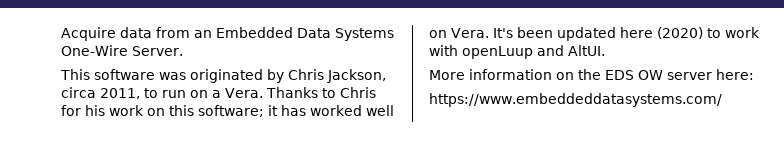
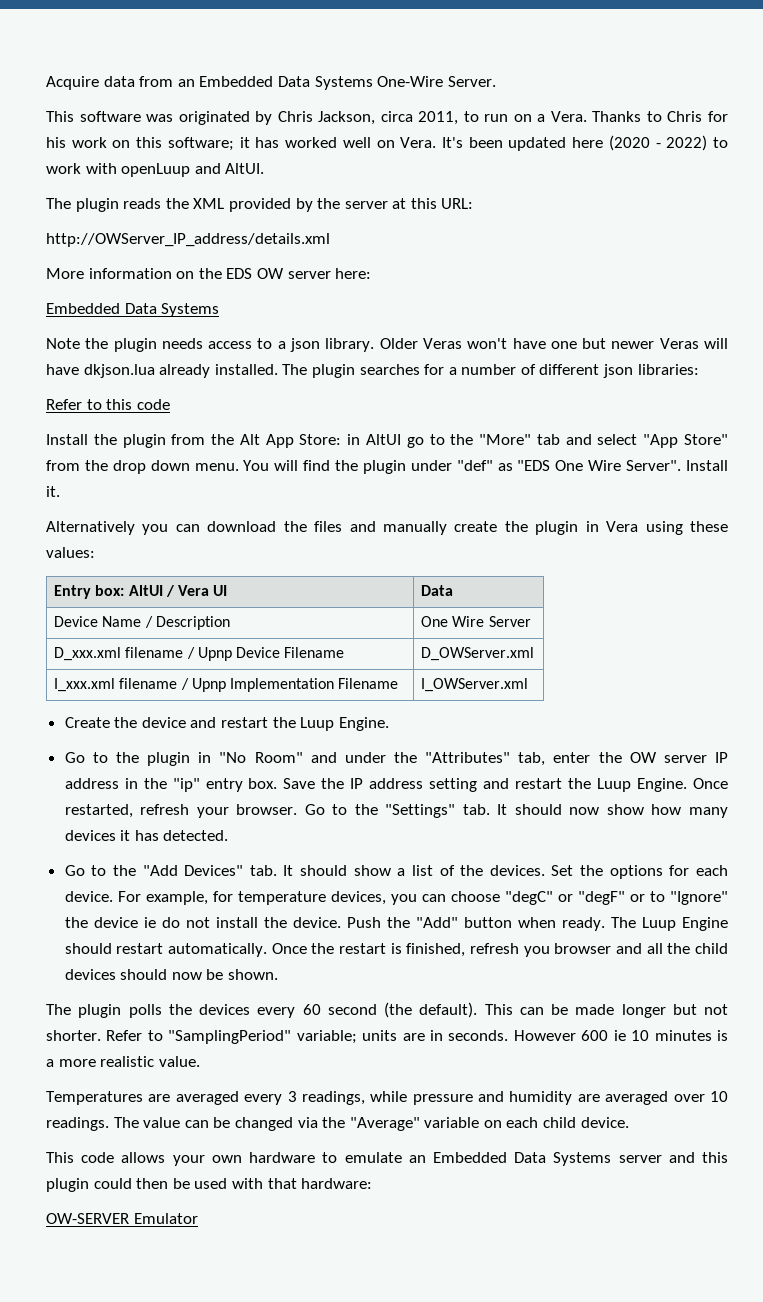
- It's been updated here (2020) to work with openLuup and AltUI.
+ It's been updated here (2020 - 2022) to work with openLuup and AltUI.
+ The plugin reads the XML provided by the server at this URL:
+ http://OWServer_IP_address/details.xml
  More information on the EDS OW server here:
- https://www.embeddeddatasystems.com/
+ Embedded Data Systems
+ Note the plugin needs access to a json library. Older Veras won't have one but newer Veras will have dkjson.lua already installed. The plugin searches for a number of different json libraries:
+ Refer to this code
+ Install the plugin from the Alt App Store: in AltUI go to the "More" tab and select "App Store" from the drop down menu. You will find the plugin under "def" as "EDS One Wire Server". Install it.
+ Alternatively you can download the files and manually create the plugin in Vera using these values:
+ Entry box: AltUI / Vera UI | Data
+ Device Name / Description | One Wire Server
+ D_xxx.xml filename / Upnp Device Filename | D_OWServer.xml
+ I_xxx.xml filename / Upnp Implementation Filename | I_OWServer.xml
+ Create the device and restart the Luup Engine.
+ Go to the plugin in "No Room" and under the "Attributes" tab, enter the OW server IP address in the "ip" entry box. Save the IP address setting and restart the Luup Engine. Once restarted, refresh your browser. Go to the "Settings" tab. It should now show how many devices it has detected.
+ Go to the "Add Devices" tab. It should show a list of the devices. Set the options for each device. For example, for temperature devices, you can choose "degC" or "degF" or to "Ignore" the device ie do not install the device. Push the "Add" button when ready. The Luup Engine should restart automatically. Once the restart is finished, refresh you browser and all the child devices should now be shown.
+ The plugin polls the devices every 60 second (the default). This can be made longer but not shorter. Refer to "SamplingPeriod" variable; units are in seconds. However 600 ie 10 minutes is a more realistic value.
+ Temperatures are averaged every 3 readings, while pressure and humidity are averaged over 10 readings. The value can be changed via the "Average" variable on each child device.
+ This code allows your own hardware to emulate an Embedded Data Systems server and this plugin could then be used with that hardware:
+ OW-SERVER Emulator

